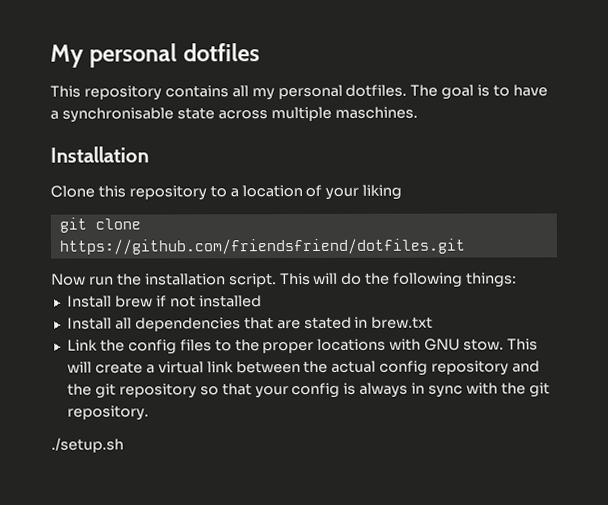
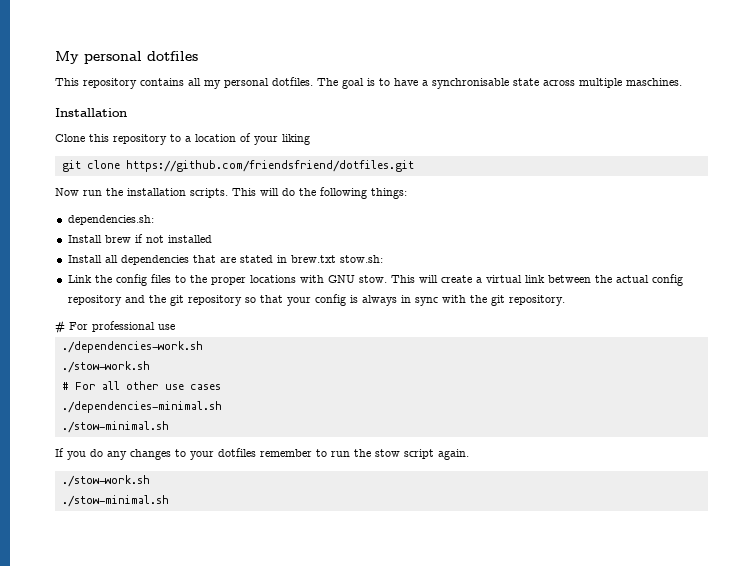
- Now run the installation script.
+ Now run the installation scripts.
+ dependencies.sh:
- Install all dependencies that are stated in brew.txt
+ Install all dependencies that are stated in brew.txt stow.sh:
- ./setup.sh
+ # For professional use
+ ./dependencies-work.sh
+ ./stow-work.sh
+ # For all other use cases
+ ./dependencies-minimal.sh
+ ./stow-minimal.sh
+ If you do any changes to your dotfiles remember to run the stow script again.
+ ./stow-work.sh
+ ./stow-minimal.sh

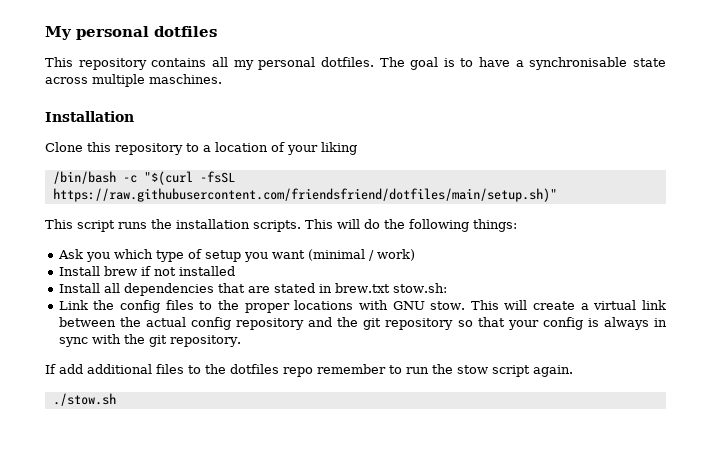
- git clone https://github.com/friendsfriend/dotfiles.git
- Now run the installation scripts.
+ /bin/bash -c "$(curl -fsSL https://raw.githubusercontent.com/friendsfriend/dotfiles/main/setup.sh)"
+ This script runs the installation scripts.
- dependencies.sh:
+ Ask you which type of setup you want (minimal / work)
- # For professional use
- ./dependencies-work.sh
- ./stow-work.sh
- # For all other use cases
- ./dependencies-minimal.sh
- ./stow-minimal.sh
- If you do any changes to your dotfiles remember to run the stow script again.
- ./stow-work.sh
- ./stow-minimal.sh
+ If add additional files to the dotfiles repo remember to run the stow script again.
+ ./stow.sh

